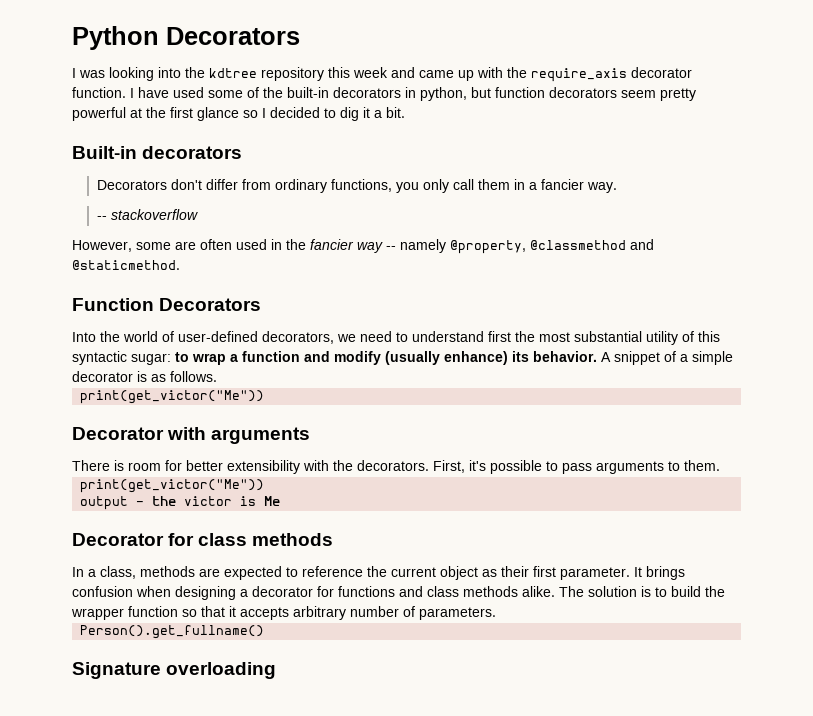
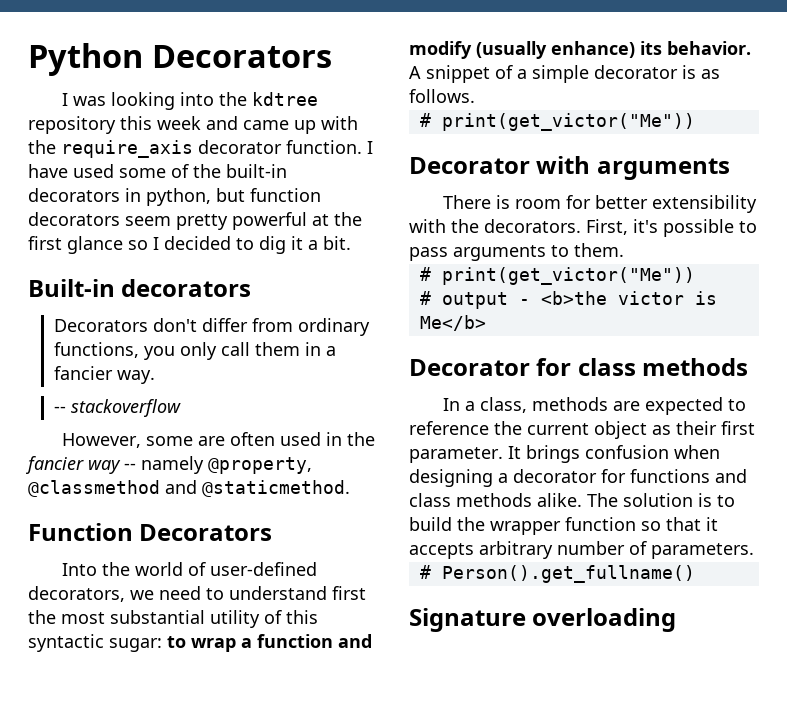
  A snippet of a simple decorator is as follows.
- print(get_victor("Me"))
+ # print(get_victor("Me"))
  First, it's possible to pass arguments to them.
- print(get_victor("Me"))
- output - the victor is Me
+ # print(get_victor("Me"))
+ # output - <b>the victor is Me</b>
- Person().get_fullname()
+ # Person().get_fullname()

